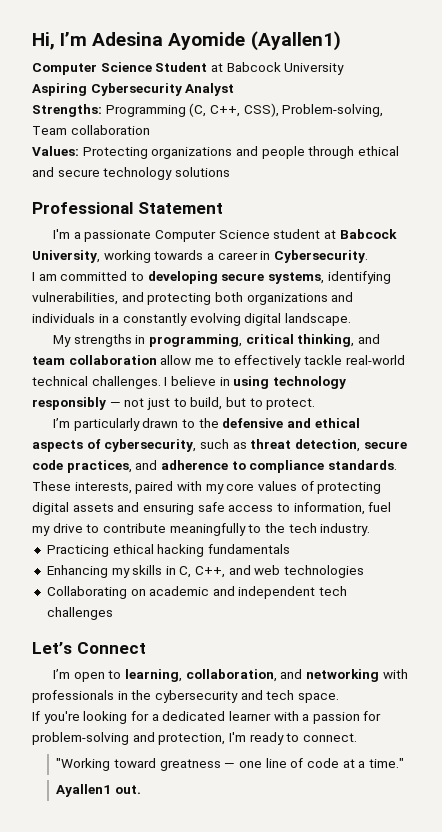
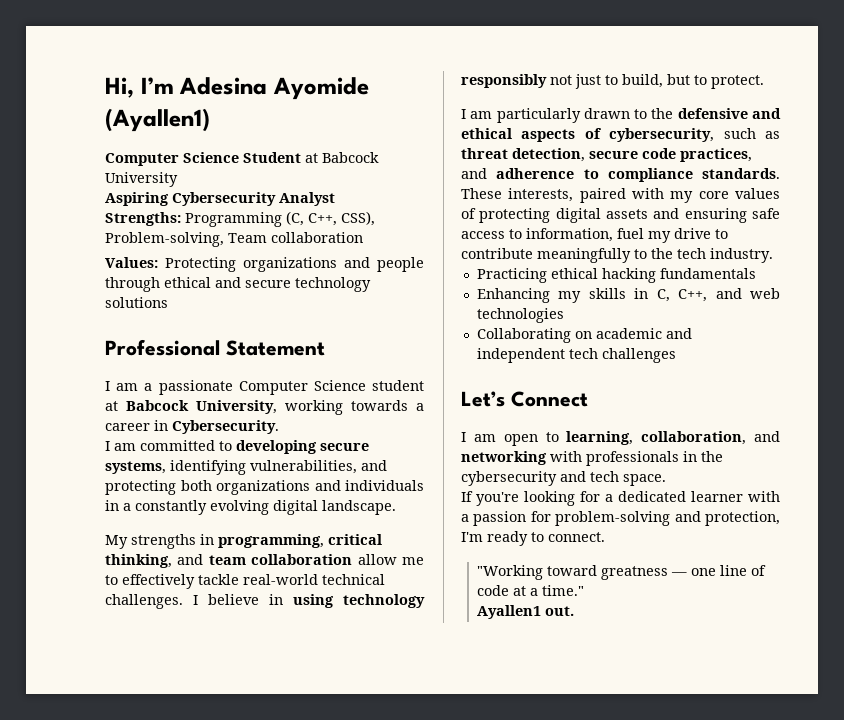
- I'm a passionate Computer Science student at Babcock University, working towards a career in Cybersecurity.
+ I am a passionate Computer Science student at Babcock University, working towards a career in Cybersecurity.
- I believe in using technology responsibly — not just to build, but to protect.
+ I believe in using technology responsibly not just to build, but to protect.
- I’m particularly drawn to the defensive and ethical aspects of cybersecurity, such as threat detection, secure code practices, and adherence to compliance standards.
+ I am particularly drawn to the defensive and ethical aspects of cybersecurity, such as threat detection, secure code practices, and adherence to compliance standards.
- I’m open to learning, collaboration, and networking with professionals in the cybersecurity and tech space.
+ I am open to learning, collaboration, and networking with professionals in the cybersecurity and tech space.

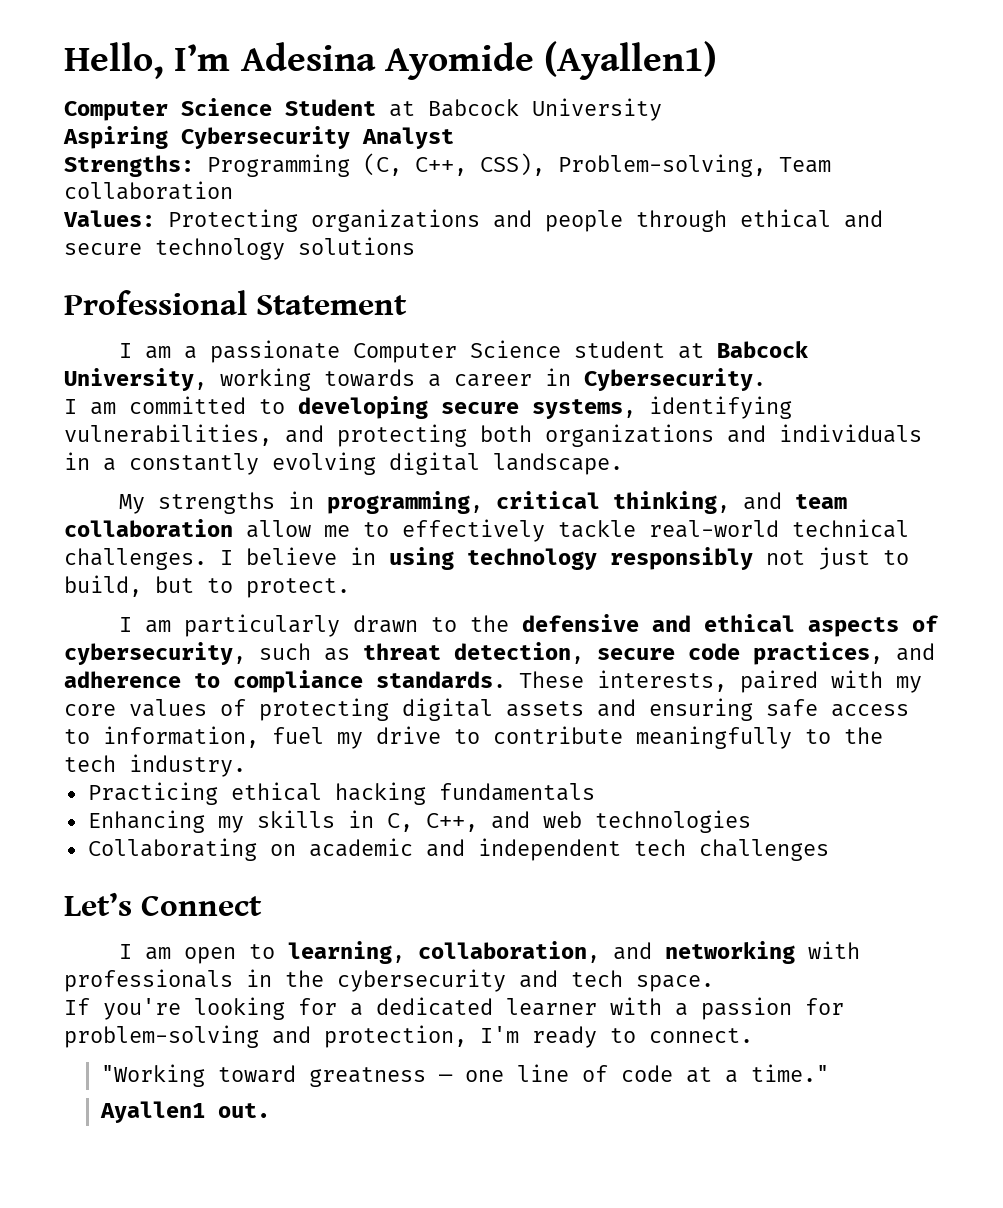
- Hi, I’m Adesina Ayomide (Ayallen1)
+ Hello, I’m Adesina Ayomide (Ayallen1)

